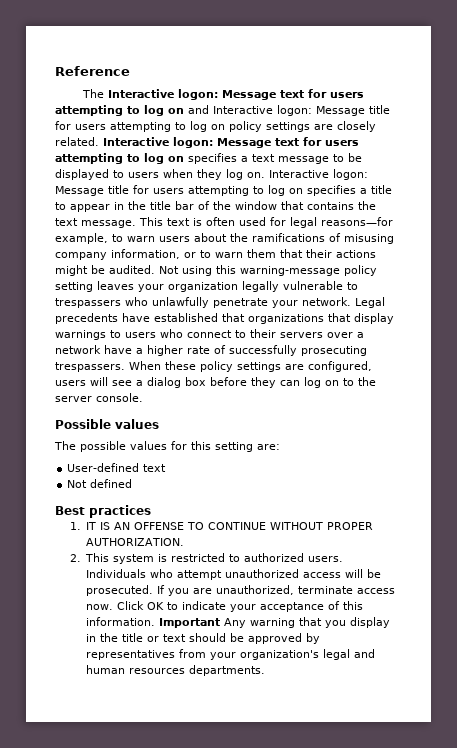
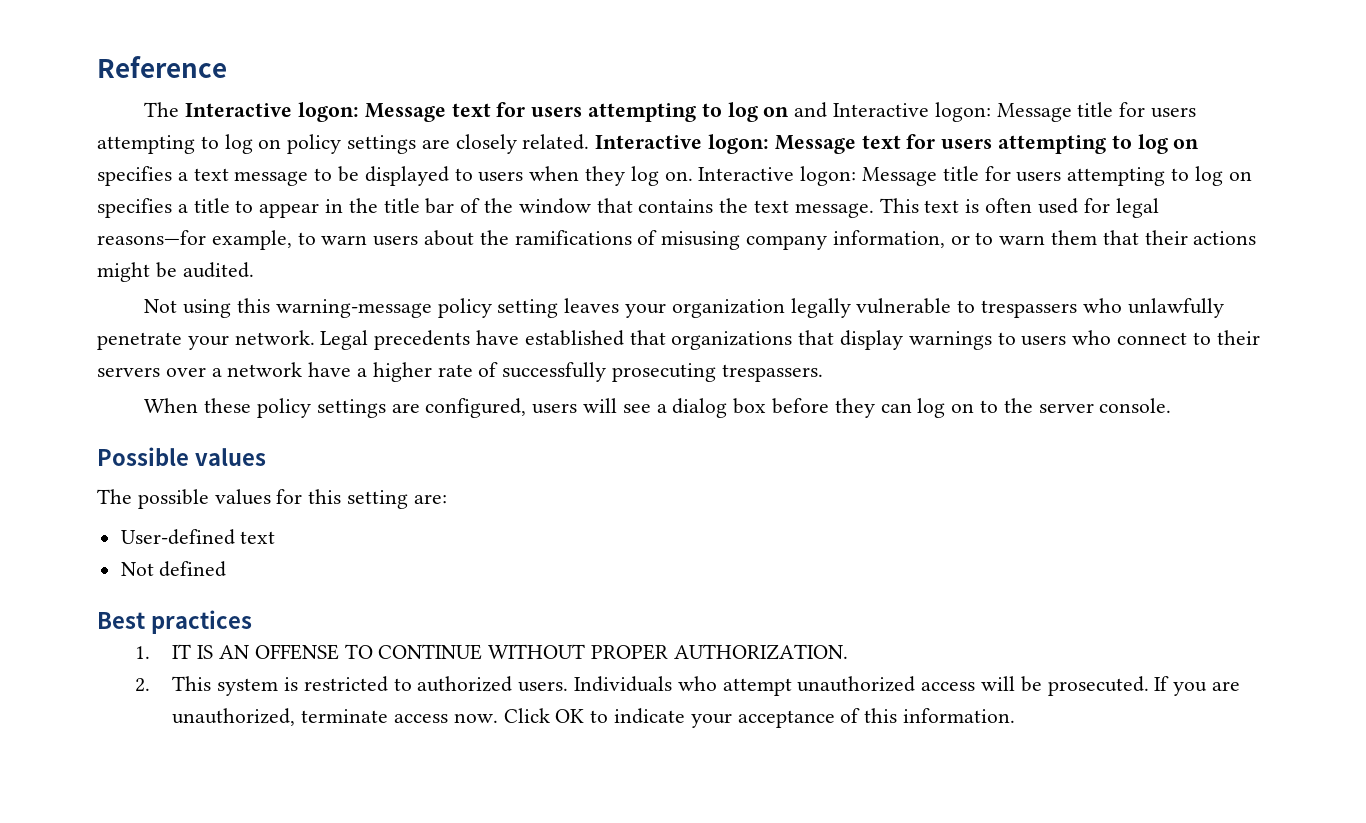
- This text is often used for legal reasons—for example, to warn users about the ramifications of misusing company information, or to warn them that their actions might be audited. Not using this warning-message policy setting leaves your organization legally vulnerable to trespassers who unlawfully penetrate your network.
+ This text is often used for legal reasons—for example, to warn users about the ramifications of misusing company information, or to warn them that their actions might be audited.
+ Not using this warning-message policy setting leaves your organization legally vulnerable to trespassers who unlawfully penetrate your network.
- Legal precedents have established that organizations that display warnings to users who connect to their servers over a network have a higher rate of successfully prosecuting trespassers. When these policy settings are configured, users will see a dialog box before they can log on to the server console.
+ Legal precedents have established that organizations that display warnings to users who connect to their servers over a network have a higher rate of successfully prosecuting trespassers.
+ When these policy settings are configured, users will see a dialog box before they can log on to the server console.
- Important Any warning that you display in the title or text should be approved by representatives from your organization's legal and human resources departments.

